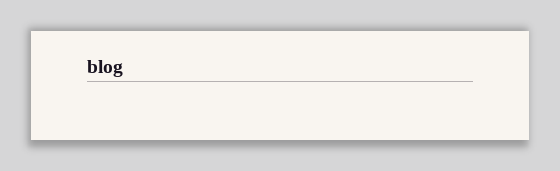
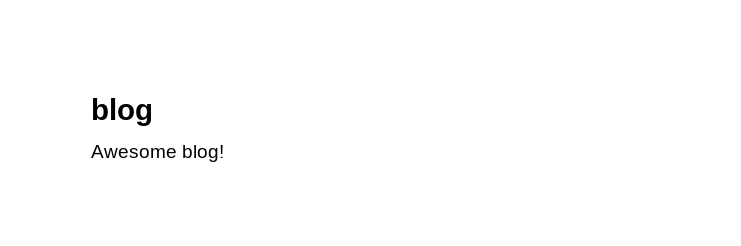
+ Awesome blog!

